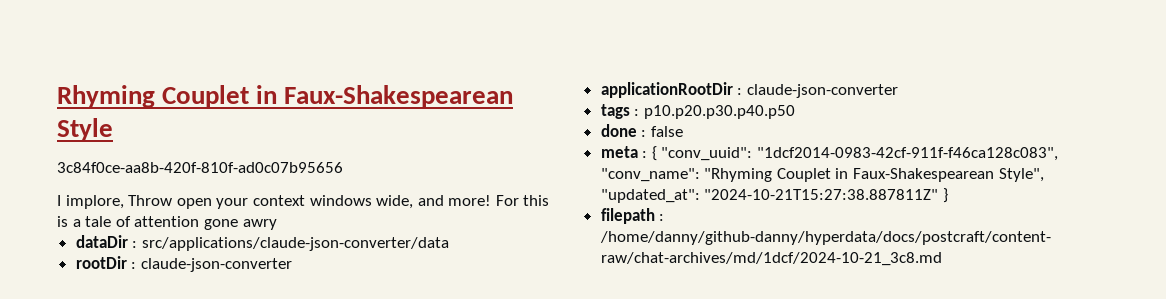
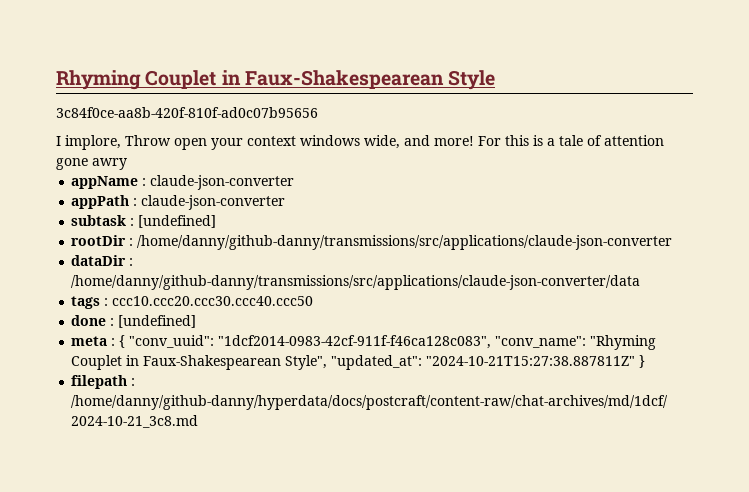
- dataDir : src/applications/claude-json-converter/data
- rootDir : claude-json-converter
- applicationRootDir : claude-json-converter
+ appName : claude-json-converter
+ appPath : claude-json-converter
+ subtask : [undefined]
+ rootDir : /home/danny/github-danny/transmissions/src/applications/claude-json-converter
+ dataDir : /home/danny/github-danny/transmissions/src/applications/claude-json-converter/data
- tags : p10.p20.p30.p40.p50
+ tags : ccc10.ccc20.ccc30.ccc40.ccc50
- done : false
+ done : [undefined]

